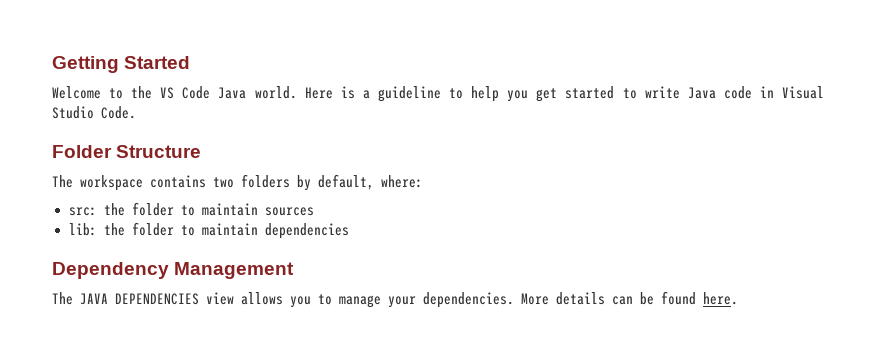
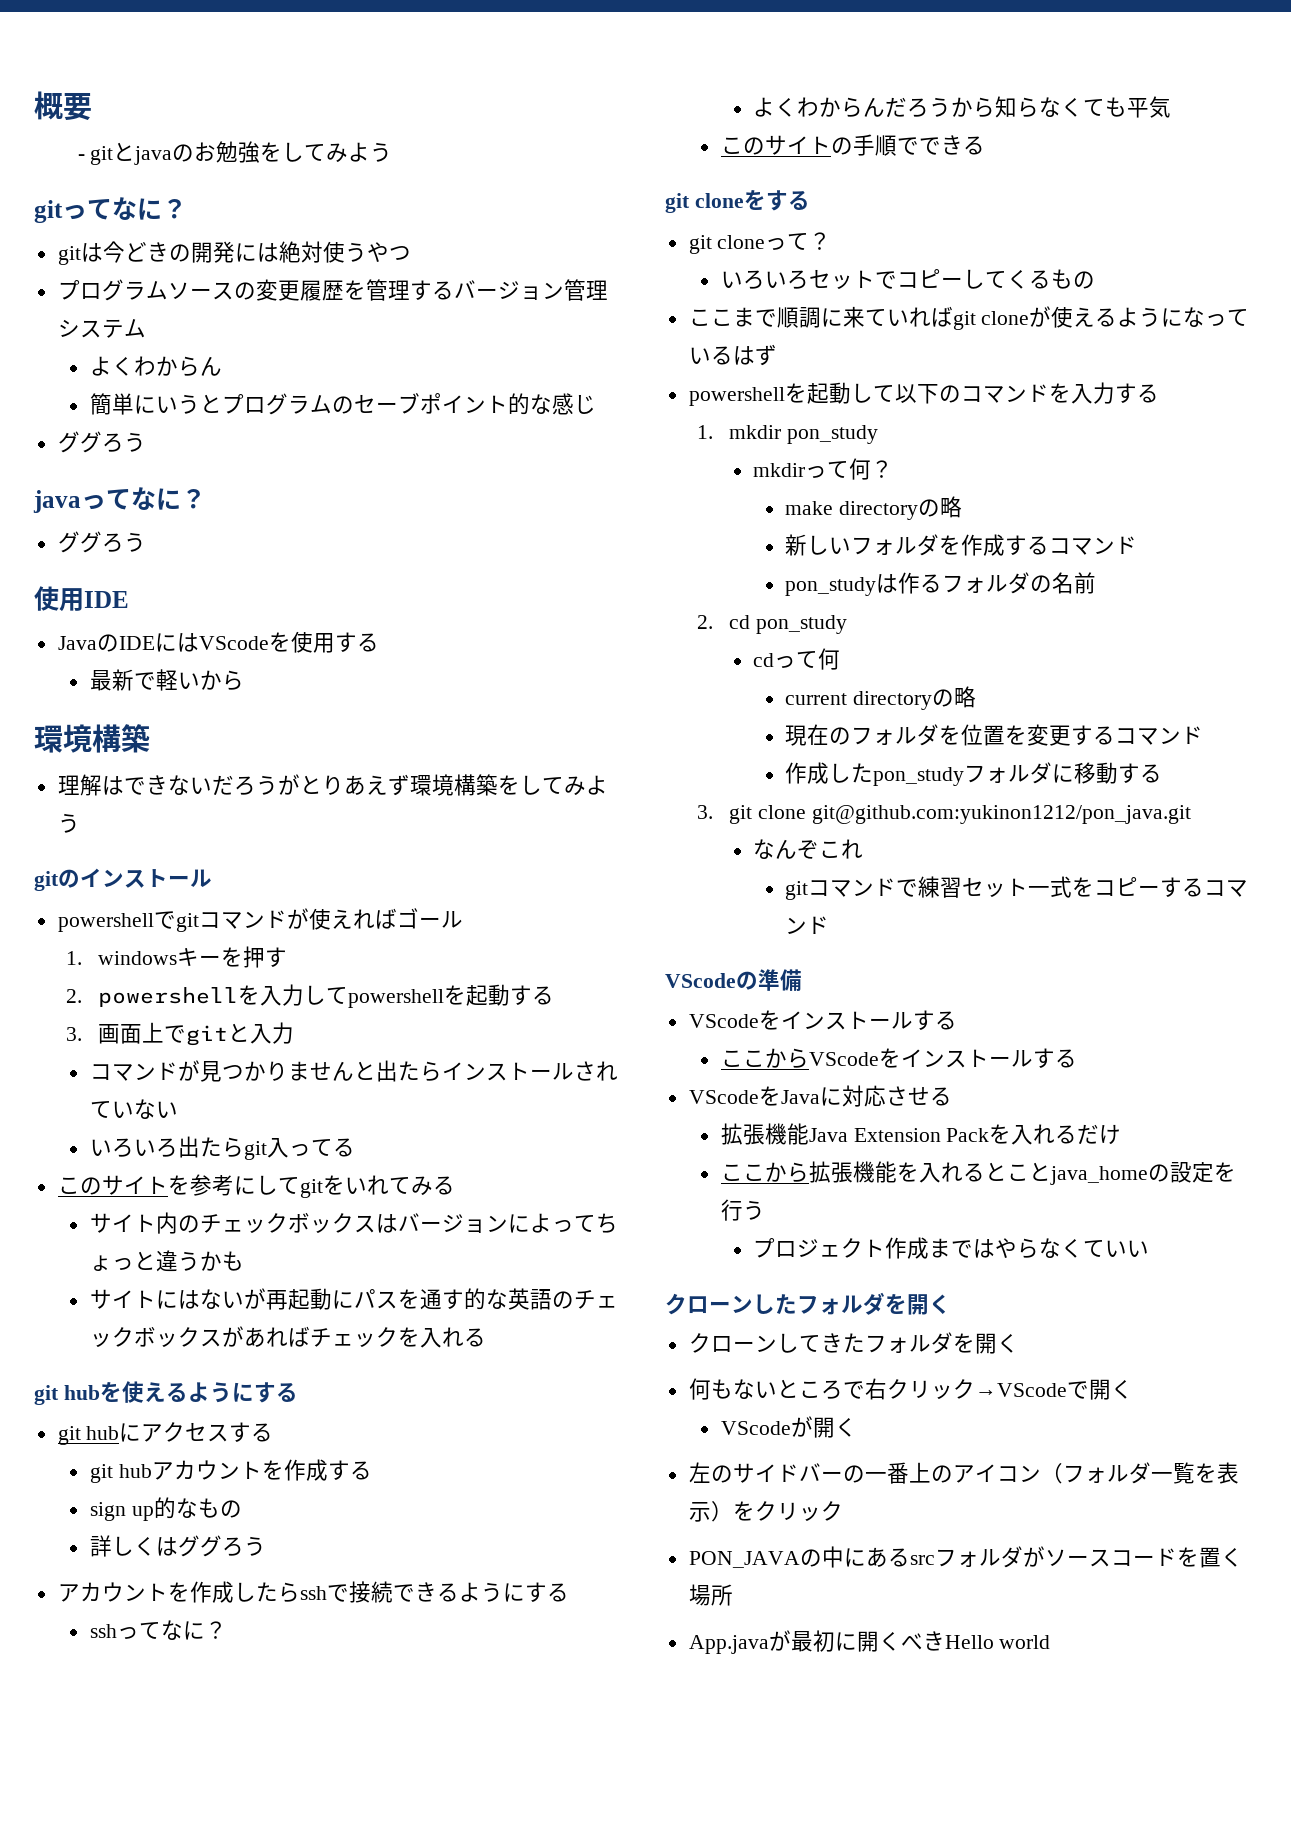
- Getting Started
- Welcome to the VS Code Java world. Here is a guideline to help you get started to write Java code in Visual Studio Code.
- Folder Structure
- The workspace contains two folders by default, where:
- src: the folder to maintain sources
- lib: the folder to maintain dependencies
- Dependency Management
- The JAVA DEPENDENCIES view allows you to manage your dependencies. More details can be found here.
+ 概要
+ - gitとjavaのお勉強をしてみよう
+ gitってなに？
+ gitは今どきの開発には絶対使うやつ
+ プログラムソースの変更履歴を管理するバージョン管理システム
+ よくわからん
+ 簡単にいうとプログラムのセーブポイント的な感じ
+ ググろう
+ javaってなに？
+ ググろう
+ 使用IDE
+ JavaのIDEにはVScodeを使用する
+ 最新で軽いから
+ 環境構築
+ 理解はできないだろうがとりあえず環境構築をしてみよう
+ gitのインストール
+ powershellでgitコマンドが使えればゴール
+ 1. windowsキーを押す
+ 2. powershellを入力してpowershellを起動する
+ 3.画面上でgitと入力
+ コマンドが見つかりませんと出たらインストールされていない
+ いろいろ出たらgit入ってる
+ このサイトを参考にしてgitをいれてみる
+ サイト内のチェックボックスはバージョンによってちょっと違うかも
+ サイトにはないが再起動にパスを通す的な英語のチェックボックスがあればチェックを入れる
+ git hubを使えるようにする
+ git hubにアクセスする
+ git hubアカウントを作成する
+ sign up的なもの
+ 詳しくはググろう
+ アカウントを作成したらsshで接続できるようにする
+ sshってなに？
+ よくわからんだろうから知らなくても平気
+ このサイトの手順でできる
+ git cloneをする
+ git cloneって？
+ いろいろセットでコピーしてくるもの
+ ここまで順調に来ていればgit cloneが使えるようになっているはず
+ powershellを起動して以下のコマンドを入力する
+ 1. mkdir pon_study
+ mkdirって何？
+ make directoryの略
+ 新しいフォルダを作成するコマンド
+ pon_studyは作るフォルダの名前
+ 2. cd pon_study
+ cdって何
+ current directoryの略
+ 現在のフォルダを位置を変更するコマンド
+ 作成したpon_studyフォルダに移動する
+ 3. git clone git@github.com:yukinon1212/pon_java.git
+ なんぞこれ
+ gitコマンドで練習セット一式をコピーするコマンド
+ VScodeの準備
+ VScodeをインストールする
+ ここからVScodeをインストールする
+ VScodeをJavaに対応させる
+ 拡張機能Java Extension Packを入れるだけ
+ ここから拡張機能を入れるとことjava_homeの設定を行う
+ プロジェクト作成まではやらなくていい
+ クローンしたフォルダを開く
+ クローンしてきたフォルダを開く
+ 何もないところで右クリック→VScodeで開く
+ VScodeが開く
+ 左のサイドバーの一番上のアイコン（フォルダ一覧を表示）をクリック
+ PON_JAVAの中にあるsrcフォルダがソースコードを置く場所
+ App.javaが最初に開くべきHello world

